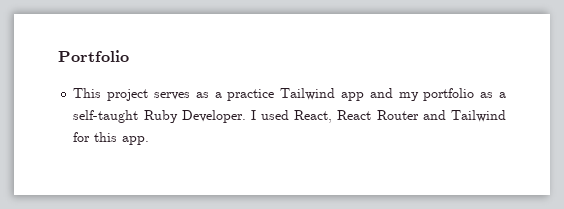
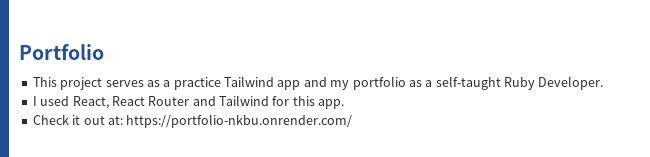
- This project serves as a practice Tailwind app and my portfolio as a self-taught Ruby Developer. I used React, React Router and Tailwind for this app.
+ This project serves as a practice Tailwind app and my portfolio as a self-taught Ruby Developer.
+ I used React, React Router and Tailwind for this app.
+ Check it out at: https://portfolio-nkbu.onrender.com/

